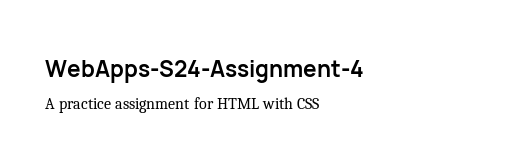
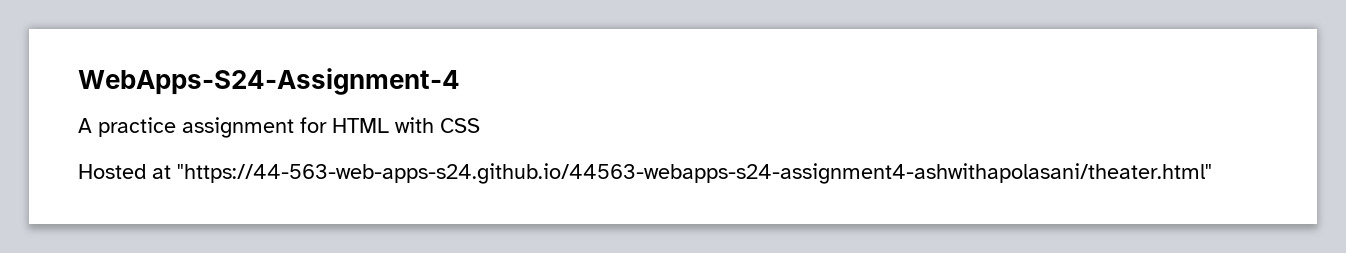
+ Hosted at "https://44-563-web-apps-s24.github.io/44563-webapps-s24-assignment4-ashwithapolasani/theater.html"

